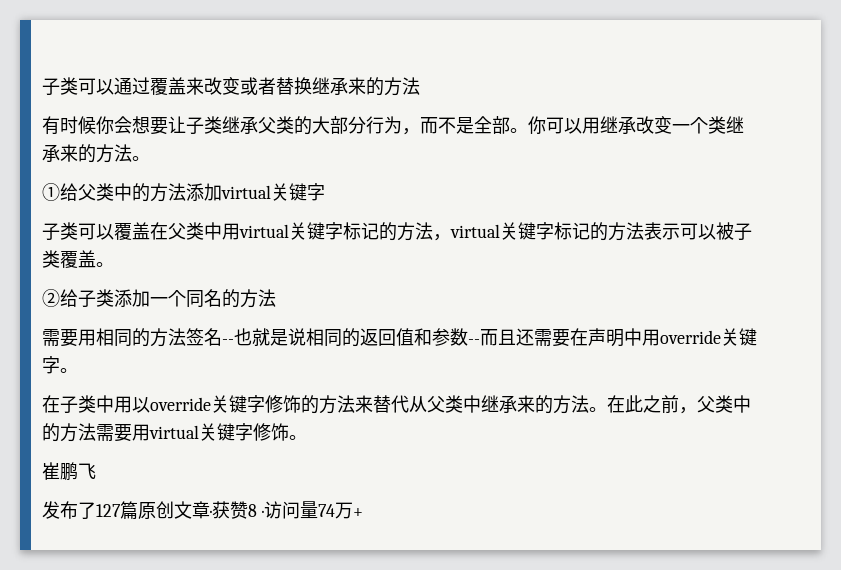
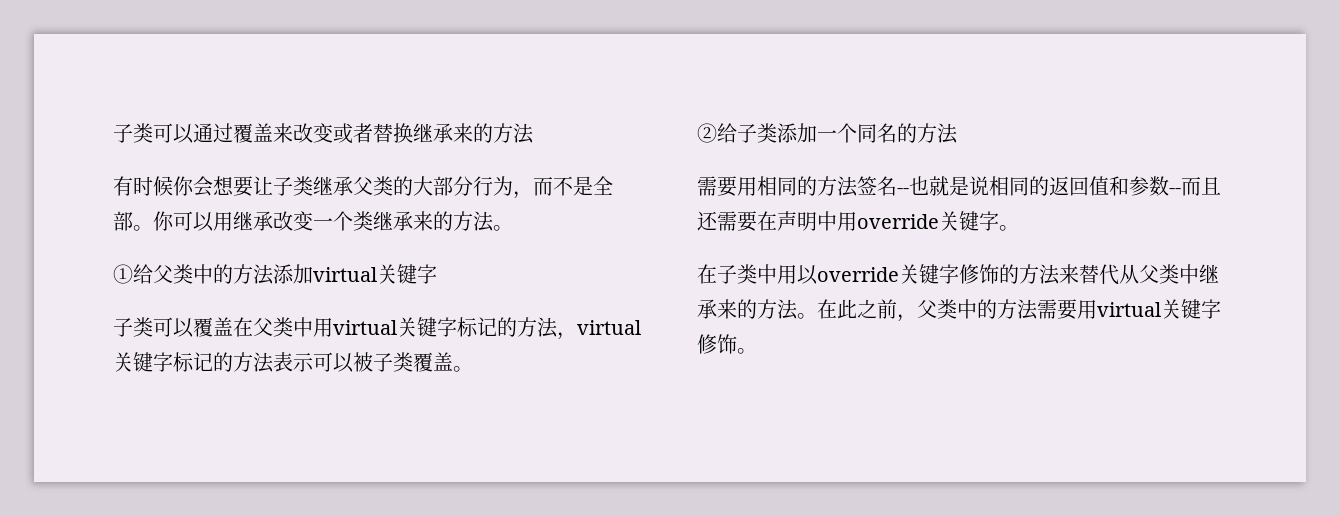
- 崔鹏飞
- 发布了127篇原创文章·获赞8 ·访问量74万+

